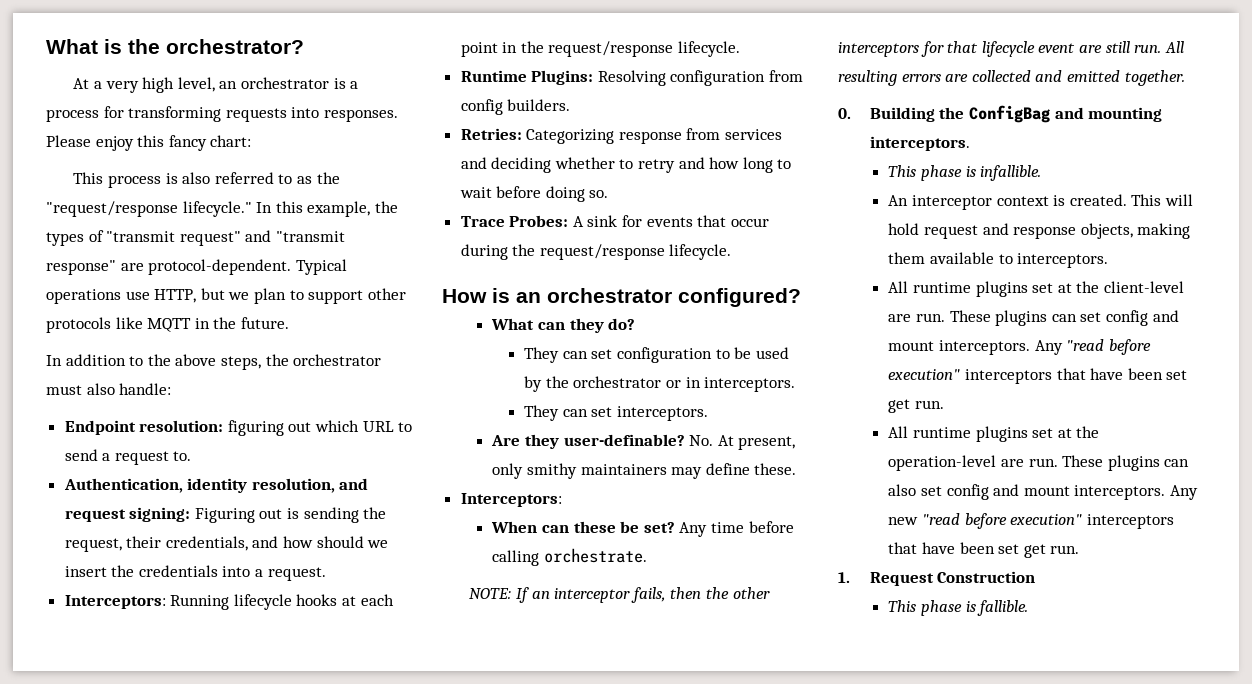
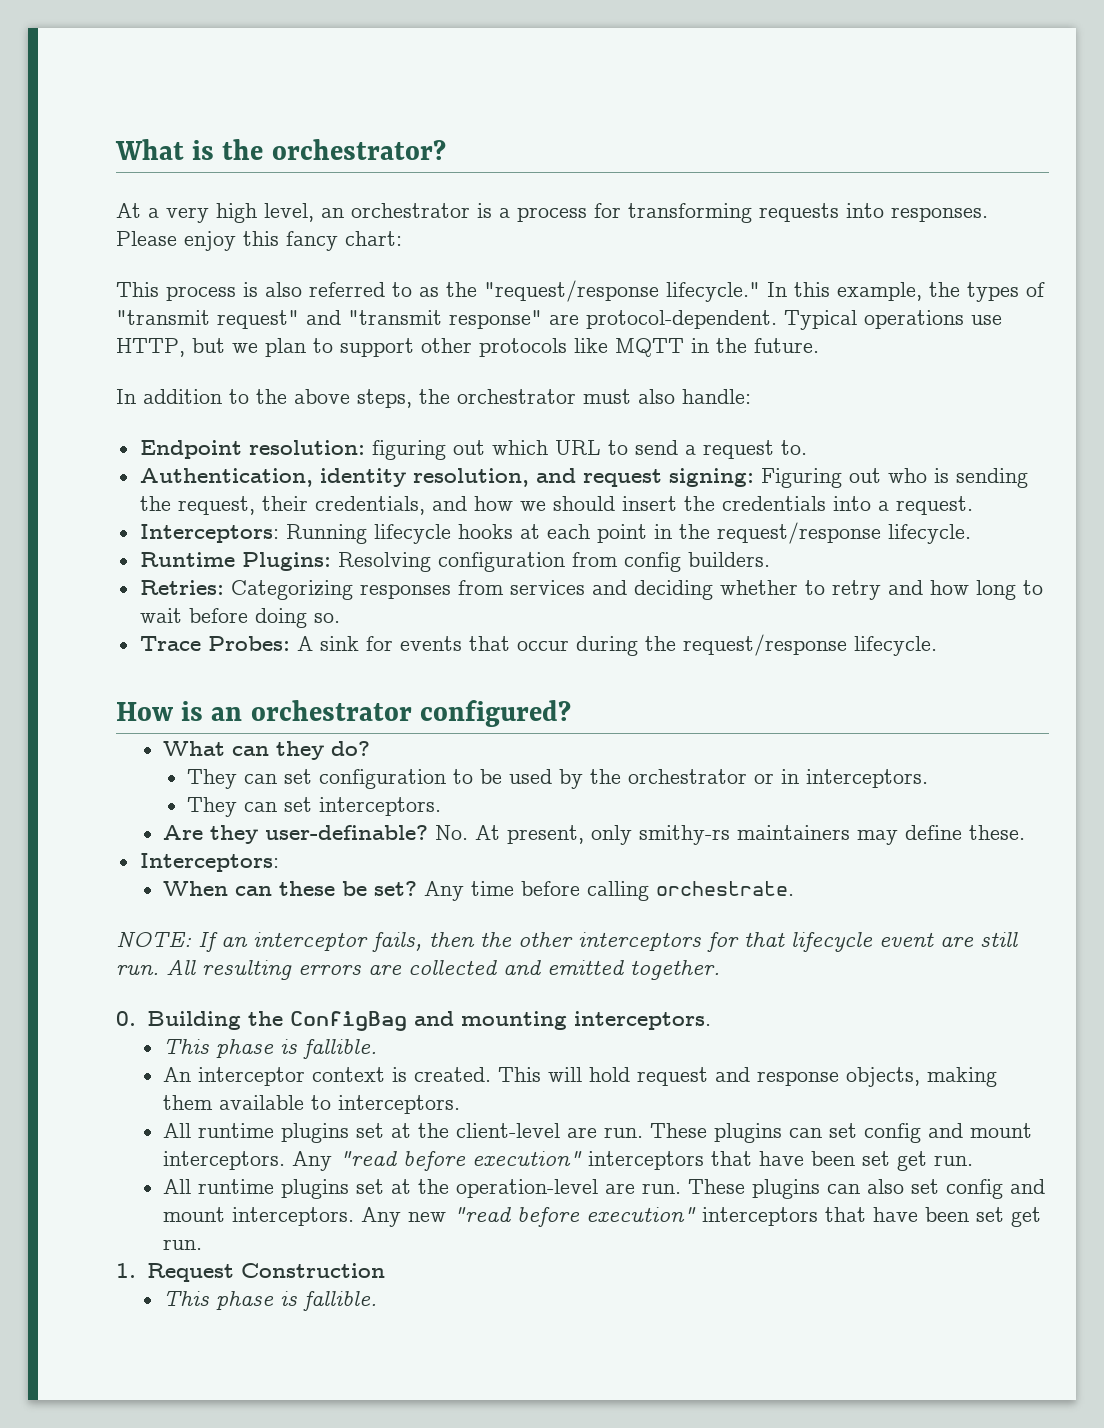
- Authentication, identity resolution, and request signing: Figuring out is sending the request, their credentials, and how should we insert the credentials into a request.
+ Authentication, identity resolution, and request signing: Figuring out who is sending the request, their credentials, and how we should insert the credentials into a request.
- Retries: Categorizing response from services and deciding whether to retry and how long to wait before doing so.
+ Retries: Categorizing responses from services and deciding whether to retry and how long to wait before doing so.
- No. At present, only smithy maintainers may define these.
+ No. At present, only smithy-rs maintainers may define these.
  0. Building the ConfigBag and mounting interceptors.
- This phase is infallible.
+ This phase is fallible.

